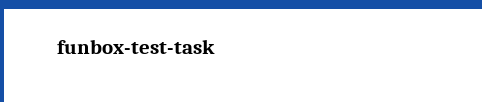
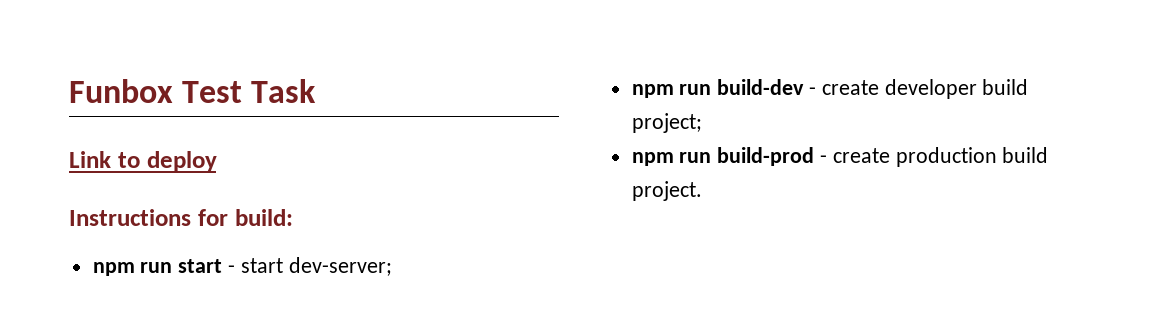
- funbox-test-task
+ Funbox Test Task
+ Link to deploy
+ Instructions for build:
+ npm run start - start dev-server;
+ npm run build-dev - create developer build project;
+ npm run build-prod - create production build project.

